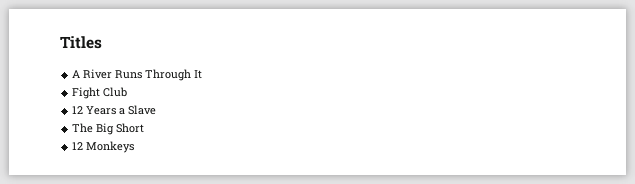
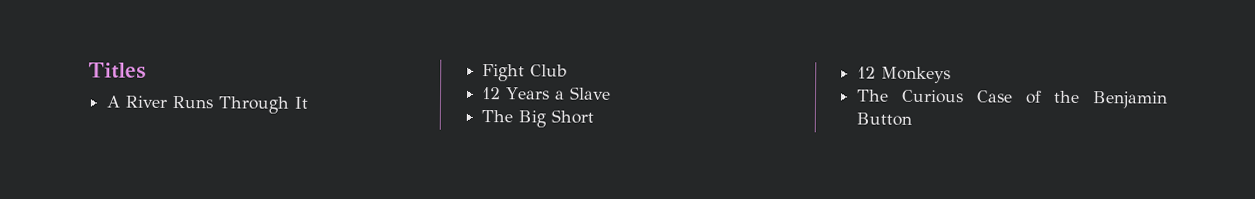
+ The Curious Case of the Benjamin Button

